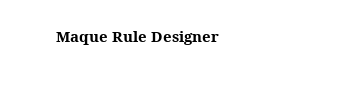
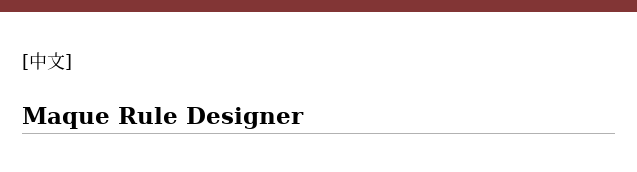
+ [中文]

